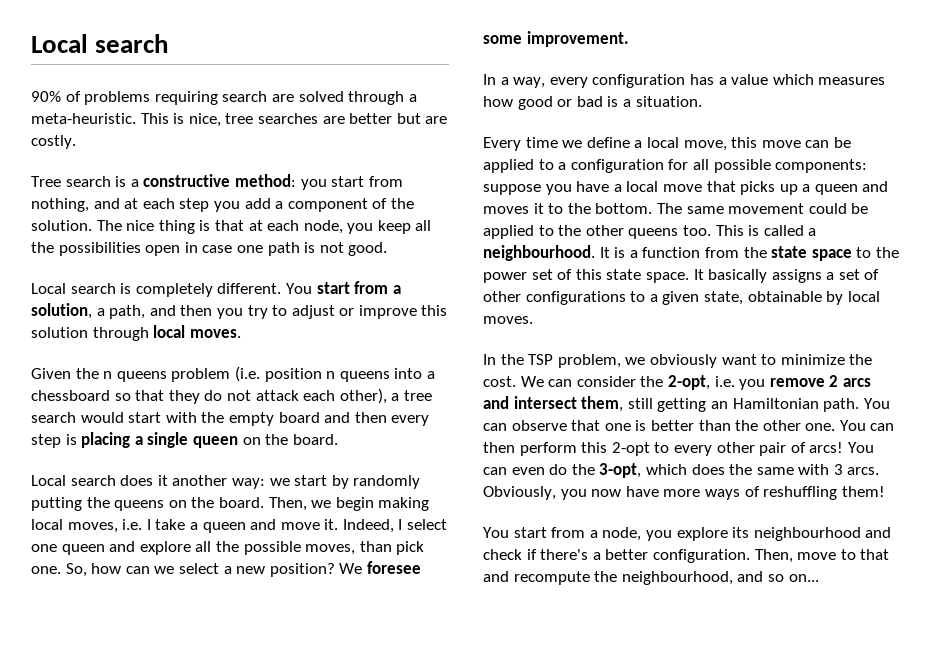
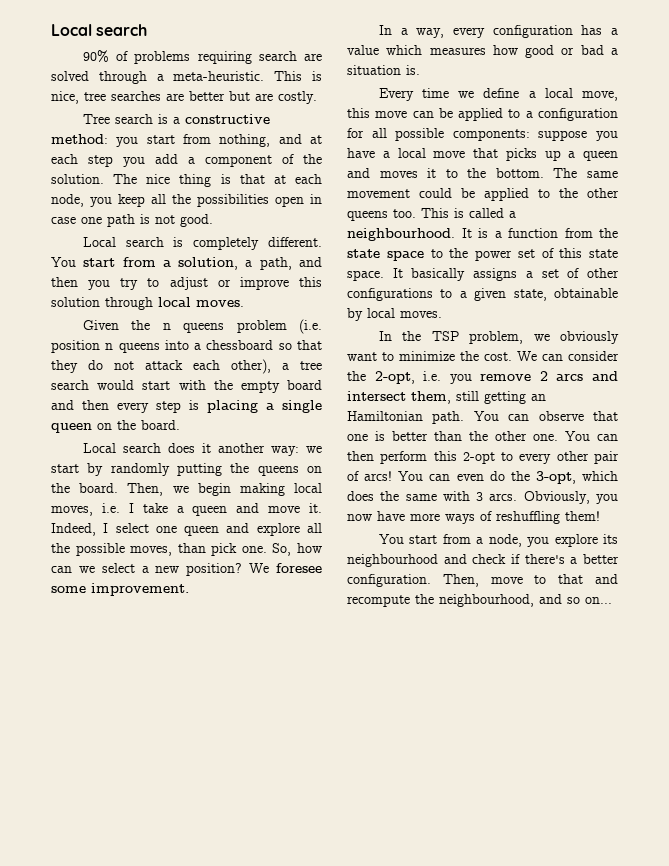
- In a way, every configuration has a value which measures how good or bad is a situation.
+ In a way, every configuration has a value which measures how good or bad a situation is.

